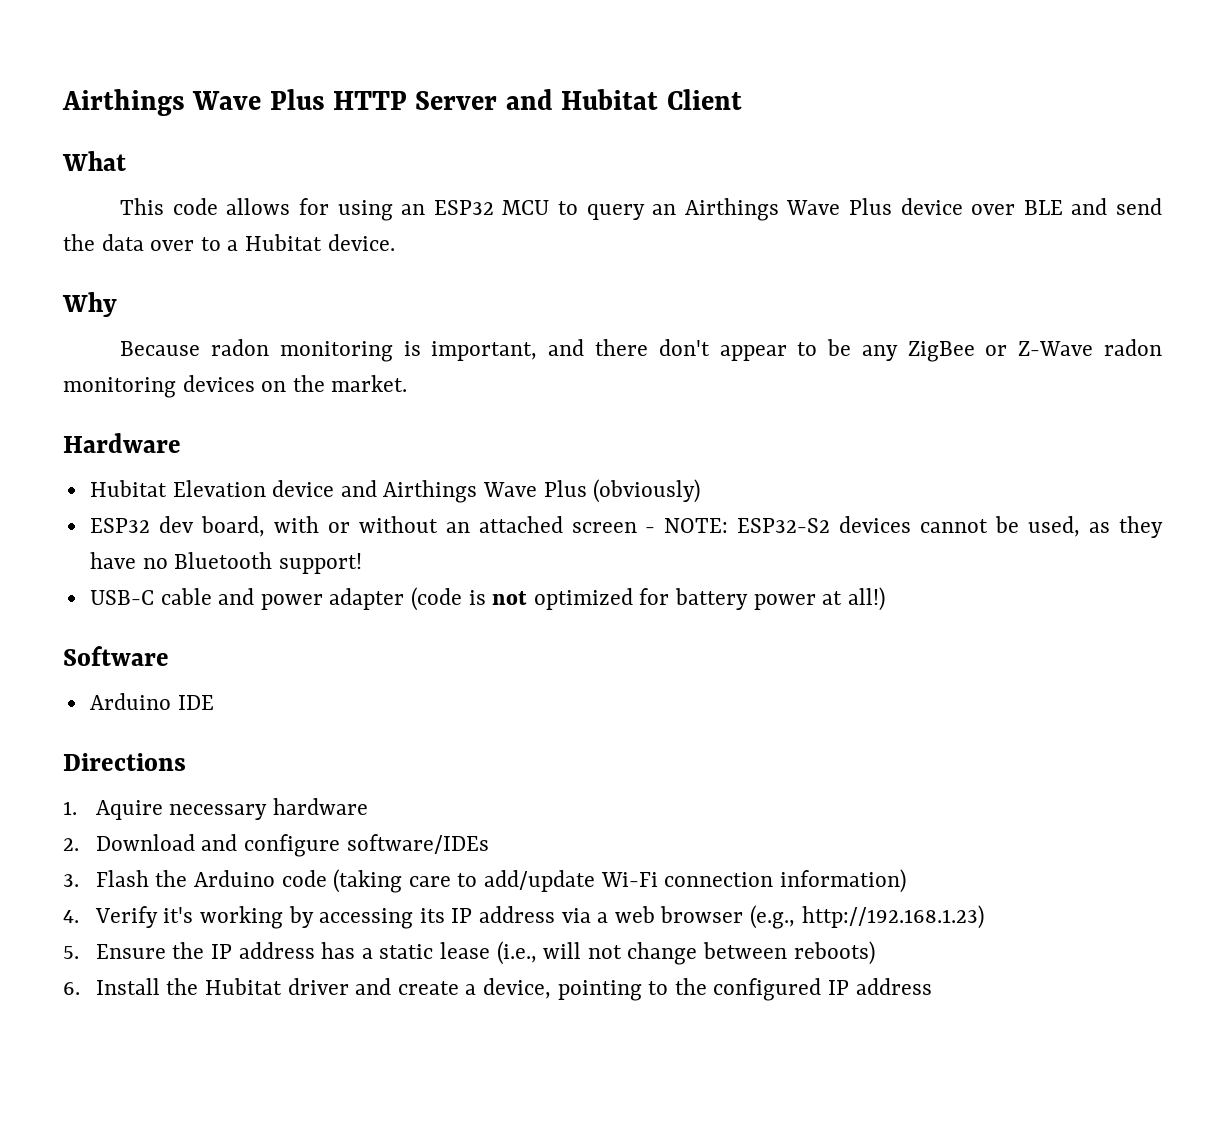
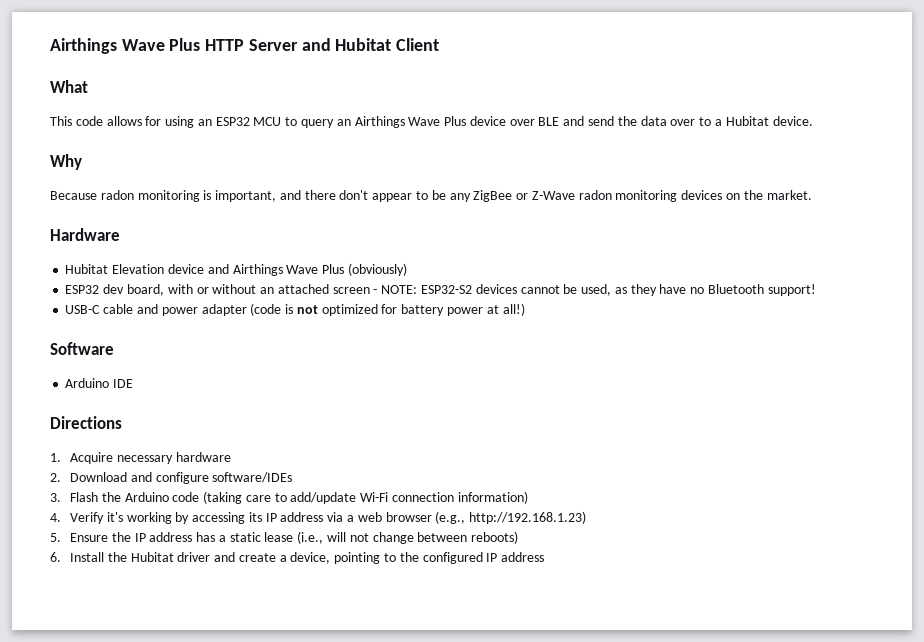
- 1. Aquire necessary hardware
+ 1. Acquire necessary hardware

